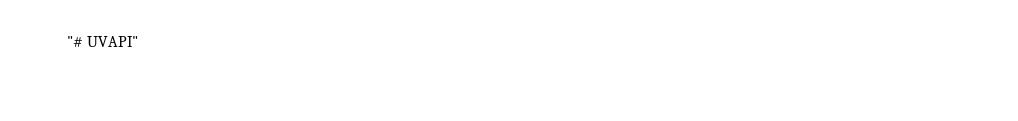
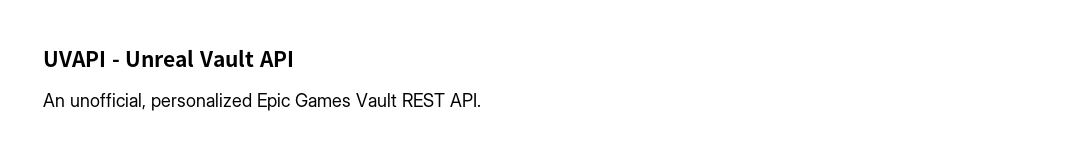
- "# UVAPI"
+ UVAPI - Unreal Vault API
+ An unofficial, personalized Epic Games Vault REST API.

